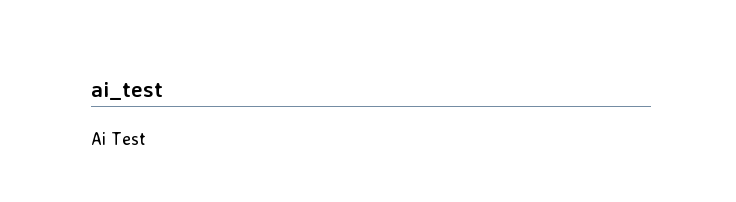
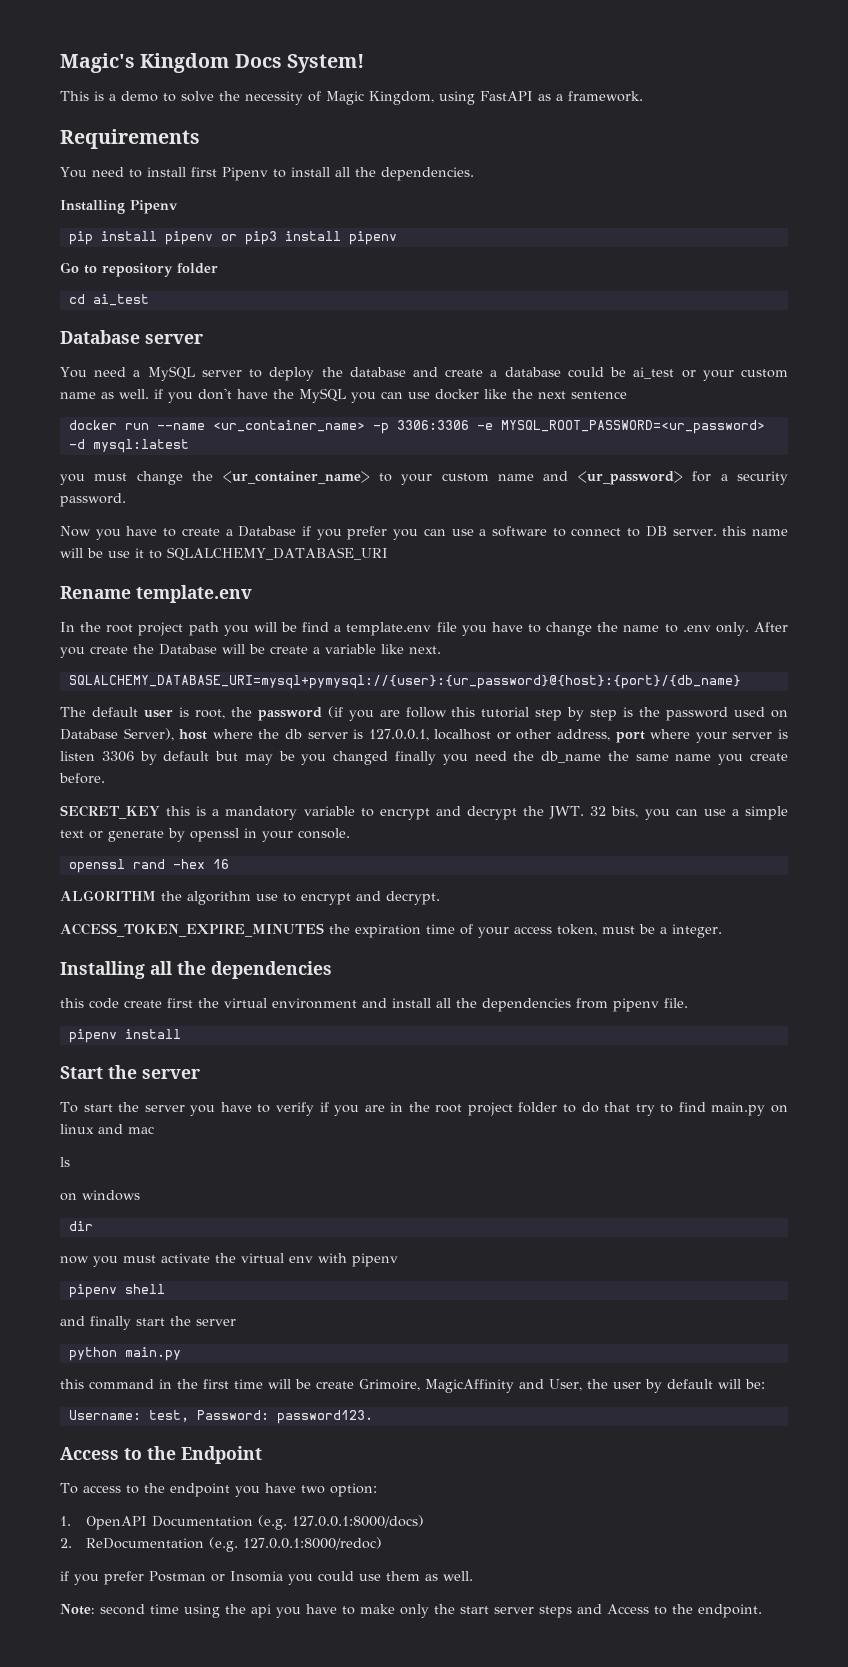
- ai_test
- Ai Test
+ Magic's Kingdom Docs System!
+ This is a demo to solve the necessity of Magic Kingdom, using FastAPI as a framework.
+ Requirements
+ You need to install first Pipenv to install all the dependencies.
+ Installing Pipenv
+ pip install pipenv or pip3 install pipenv
+ Go to repository folder
+ cd ai_test
+ Database server
+ You need a MySQL server to deploy the database and create a database could be ai_test or your custom name as well. if you don't have the MySQL you can use docker like the next sentence
+ docker run --name <ur_container_name> -p 3306:3306 -e MYSQL_ROOT_PASSWORD=<ur_password> -d mysql:latest
+ you must change the <ur_container_name> to your custom name and <ur_password> for a security password.
+ Now you have to create a Database if you prefer you can use a software to connect to DB server. this name will be use it to SQLALCHEMY_DATABASE_URI
+ Rename template.env
+ In the root project path you will be find a template.env file you have to change the name to .env only. After you create the Database will be create a variable like next.
+ SQLALCHEMY_DATABASE_URI=mysql+pymysql://{user}:{ur_password}@{host}:{port}/{db_name}
+ The default user is root, the password (if you are follow this tutorial step by step is the password used on Database Server), host where the db server is 127.0.0.1, localhost or other address, port where your server is listen 3306 by default but may be you changed finally you need the db_name the same name you create before.
+ SECRET_KEY this is a mandatory variable to encrypt and decrypt the JWT. 32 bits, you can use a simple text or generate by openssl in your console.
+ openssl rand -hex 16
+ ALGORITHM the algorithm use to encrypt and decrypt.
+ ACCESS_TOKEN_EXPIRE_MINUTES the expiration time of your access token, must be a integer.
+ Installing all the dependencies
+ this code create first the virtual environment and install all the dependencies from pipenv file.
+ pipenv install
+ Start the server
+ To start the server you have to verify if you are in the root project folder to do that try to find main.py on linux and mac
+ ls
+ on windows
+ dir
+ now you must activate the virtual env with pipenv
+ pipenv shell
+ and finally start the server
+ python main.py
+ this command in the first time will be create Grimoire, MagicAffinity and User, the user by default will be:
+ Username: test, Password: password123.
+ Access to the Endpoint
+ To access to the endpoint you have two option:
+ 1. OpenAPI Documentation (e.g. 127.0.0.1:8000/docs)
+ 2. ReDocumentation (e.g. 127.0.0.1:8000/redoc)
+ if you prefer Postman or Insomia you could use them as well.
+ Note: second time using the api you have to make only the start server steps and Access to the endpoint.

